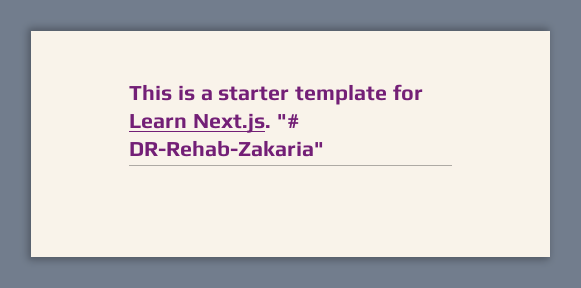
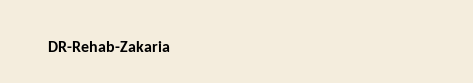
- This is a starter template for Learn Next.js. "# DR-Rehab-Zakaria"
+ DR-Rehab-Zakaria

